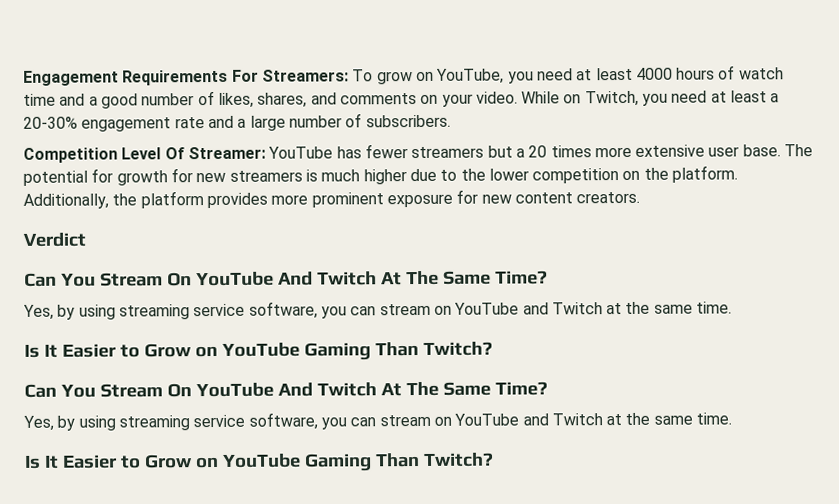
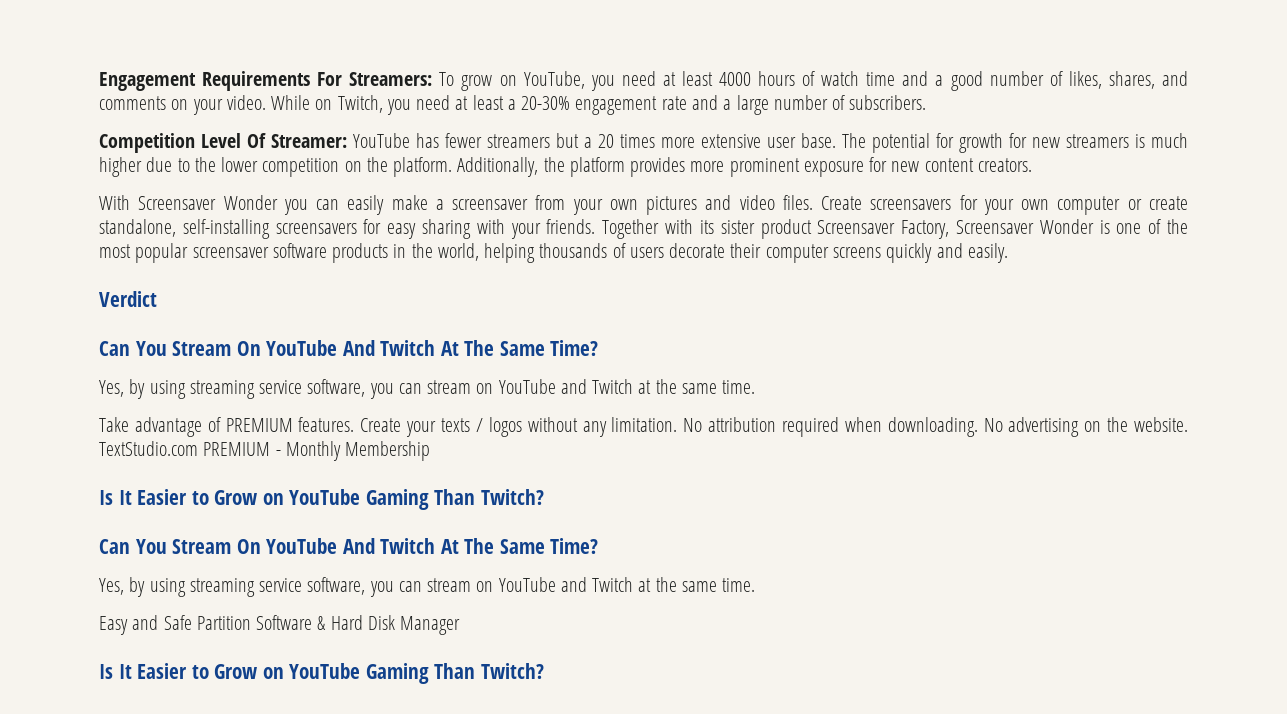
+ With Screensaver Wonder you can easily make a screensaver from your own pictures and video files. Create screensavers for your own computer or create standalone, self-installing screensavers for easy sharing with your friends. Together with its sister product Screensaver Factory, Screensaver Wonder is one of the most popular screensaver software products in the world, helping thousands of users decorate their computer screens quickly and easily.
+ Take advantage of PREMIUM features. Create your texts / logos without any limitation. No attribution required when downloading. No advertising on the website. TextStudio.com PREMIUM - Monthly Membership
+ Easy and Safe Partition Software & Hard Disk Manager

